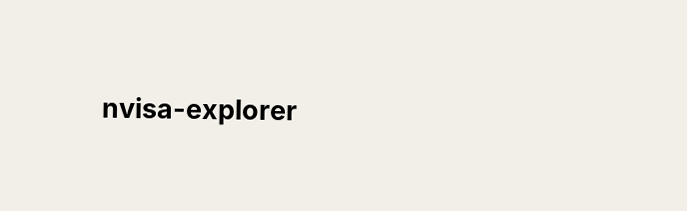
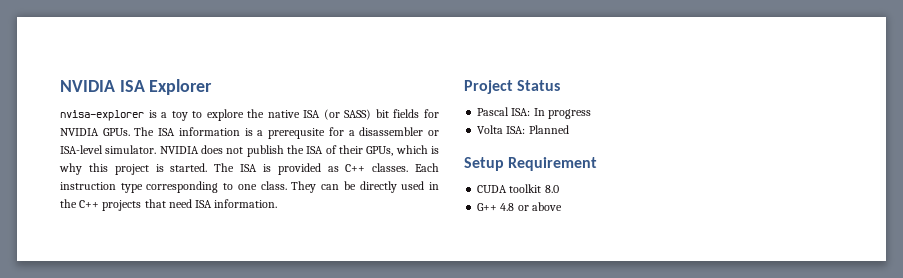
- nvisa-explorer
+ NVIDIA ISA Explorer
+ nvisa-explorer is a toy to explore the native ISA (or SASS) bit fields for NVIDIA GPUs. The ISA information is a prerequsite for a disassembler or ISA-level simulator. NVIDIA does not publish the ISA of their GPUs, which is why this project is started. The ISA is provided as C++ classes. Each instruction type corresponding to one class. They can be directly used in the C++ projects that need ISA information.
+ Project Status
+ Pascal ISA: In progress
+ Volta ISA: Planned
+ Setup Requirement
+ CUDA toolkit 8.0
+ G++ 4.8 or above

